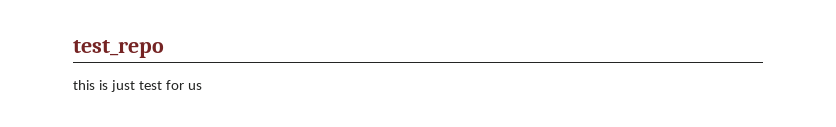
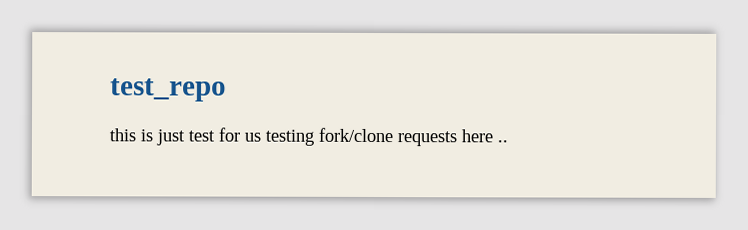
- this is just test for us
+ this is just test for us testing fork/clone requests here ..

